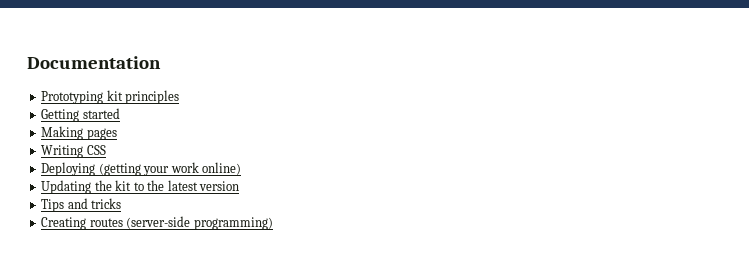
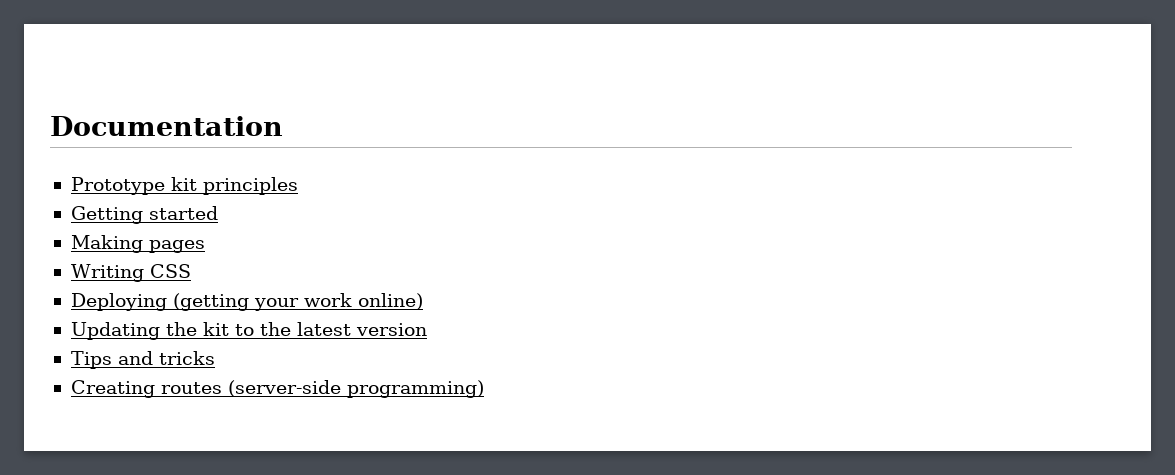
- Prototyping kit principles
+ Prototype kit principles

